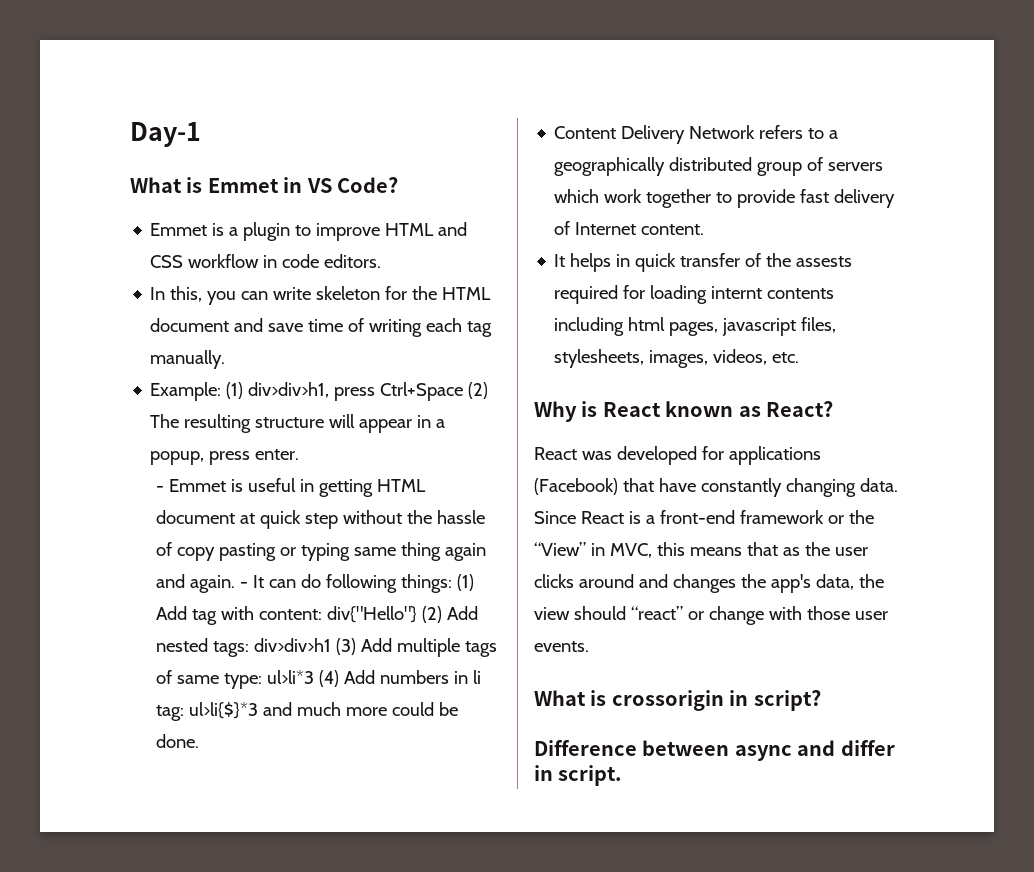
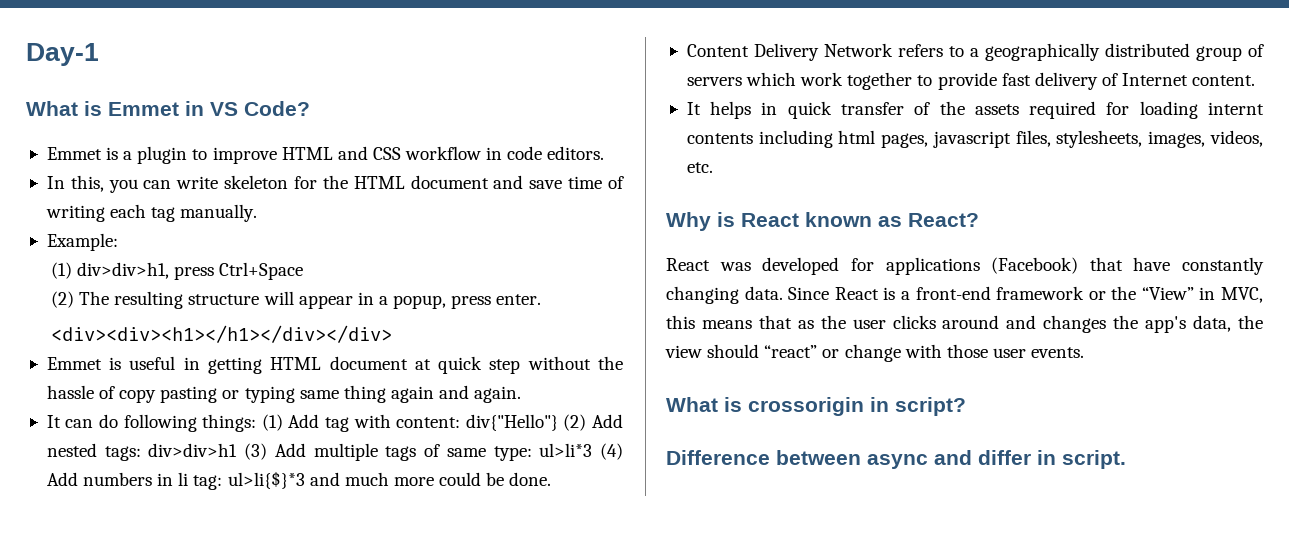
- Example: (1) div>div>h1, press Ctrl+Space (2) The resulting structure will appear in a popup, press enter.
+ Example:
+ (1) div>div>h1, press Ctrl+Space
+ (2) The resulting structure will appear in a popup, press enter.
- - Emmet is useful in getting HTML document at quick step without the hassle of copy pasting or typing same thing again and again. - It can do following things: (1) Add tag with content: div{"Hello"} (2) Add nested tags: div>div>h1 (3) Add multiple tags of same type: ul>li*3 (4) Add numbers in li tag: ul>li{$}*3 and much more could be done.
+ <div><div><h1></h1></div></div>
+ Emmet is useful in getting HTML document at quick step without the hassle of copy pasting or typing same thing again and again.
+ It can do following things: (1) Add tag with content: div{"Hello"} (2) Add nested tags: div>div>h1 (3) Add multiple tags of same type: ul>li*3 (4) Add numbers in li tag: ul>li{$}*3 and much more could be done.
- It helps in quick transfer of the assests required for loading internt contents including html pages, javascript files, stylesheets, images, videos, etc.
+ It helps in quick transfer of the assets required for loading internt contents including html pages, javascript files, stylesheets, images, videos, etc.

